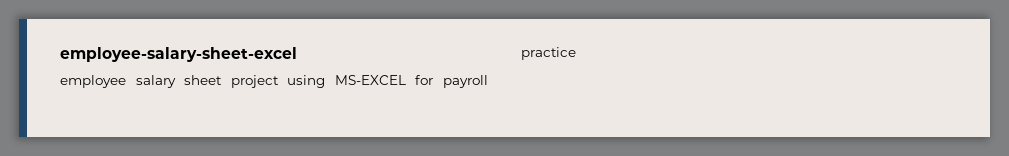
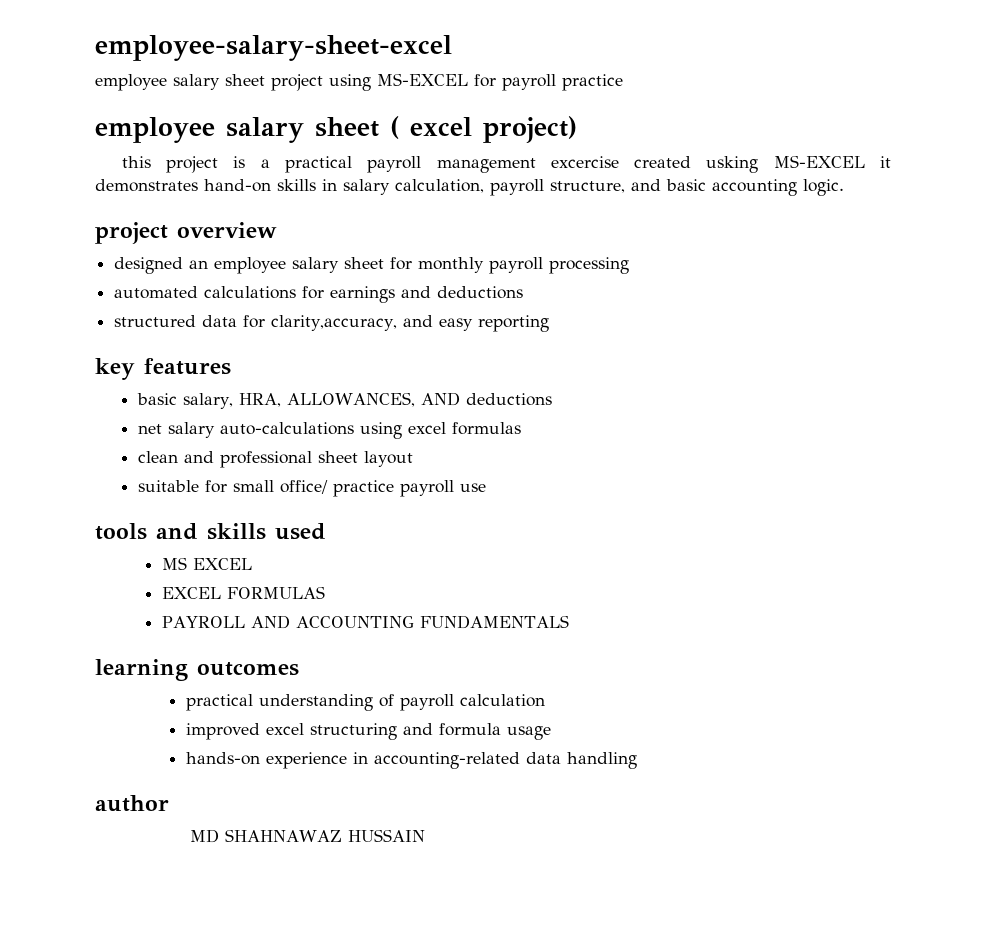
+ employee salary sheet ( excel project)
+ this project is a practical payroll management excercise created usking MS-EXCEL it demonstrates hand-on skills in salary calculation, payroll structure, and basic accounting logic.
+ project overview
+ designed an employee salary sheet for monthly payroll processing
+ automated calculations for earnings and deductions
+ structured data for clarity,accuracy, and easy reporting
+ key features
+ basic salary, HRA, ALLOWANCES, AND deductions
+ net salary auto-calculations using excel formulas
+ clean and professional sheet layout
+ suitable for small office/ practice payroll use
+ tools and skills used
+ MS EXCEL
+ EXCEL FORMULAS
+ PAYROLL AND ACCOUNTING FUNDAMENTALS
+ learning outcomes
+ practical understanding of payroll calculation
+ improved excel structuring and formula usage
+ hands-on experience in accounting-related data handling
+ author
+ MD SHAHNAWAZ HUSSAIN

